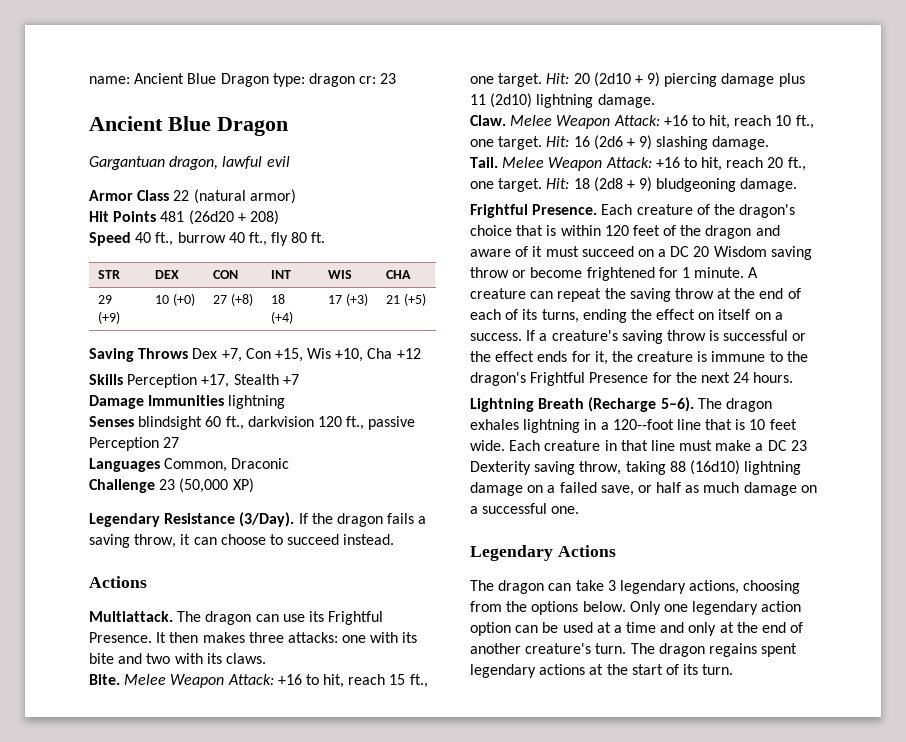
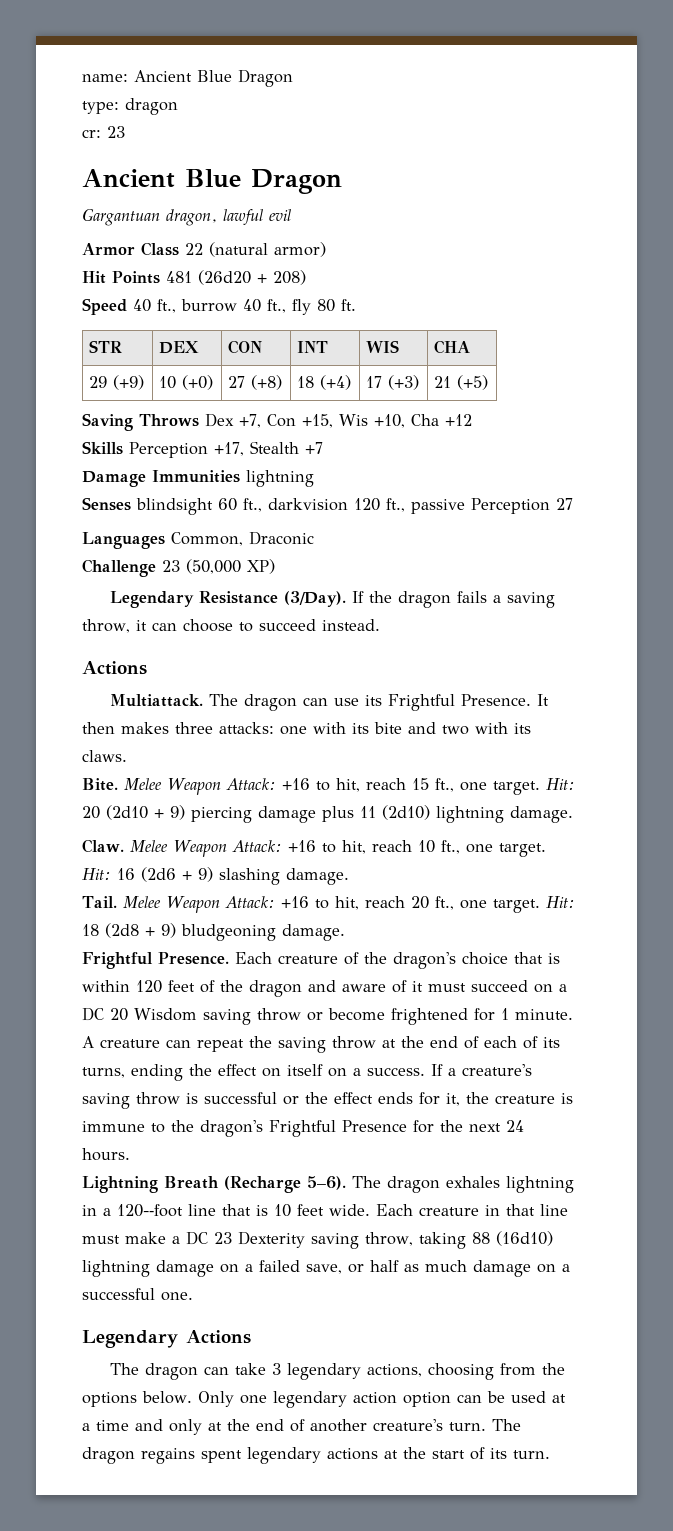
- name: Ancient Blue Dragon type: dragon cr: 23
+ name: Ancient Blue Dragon
+ type: dragon
+ cr: 23

